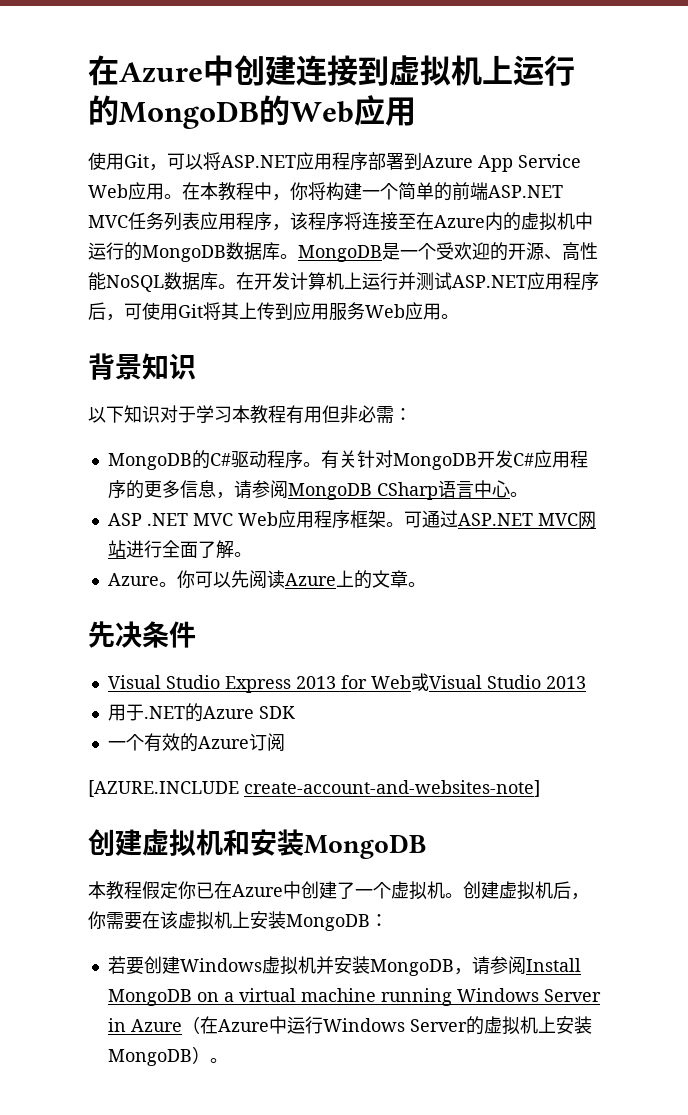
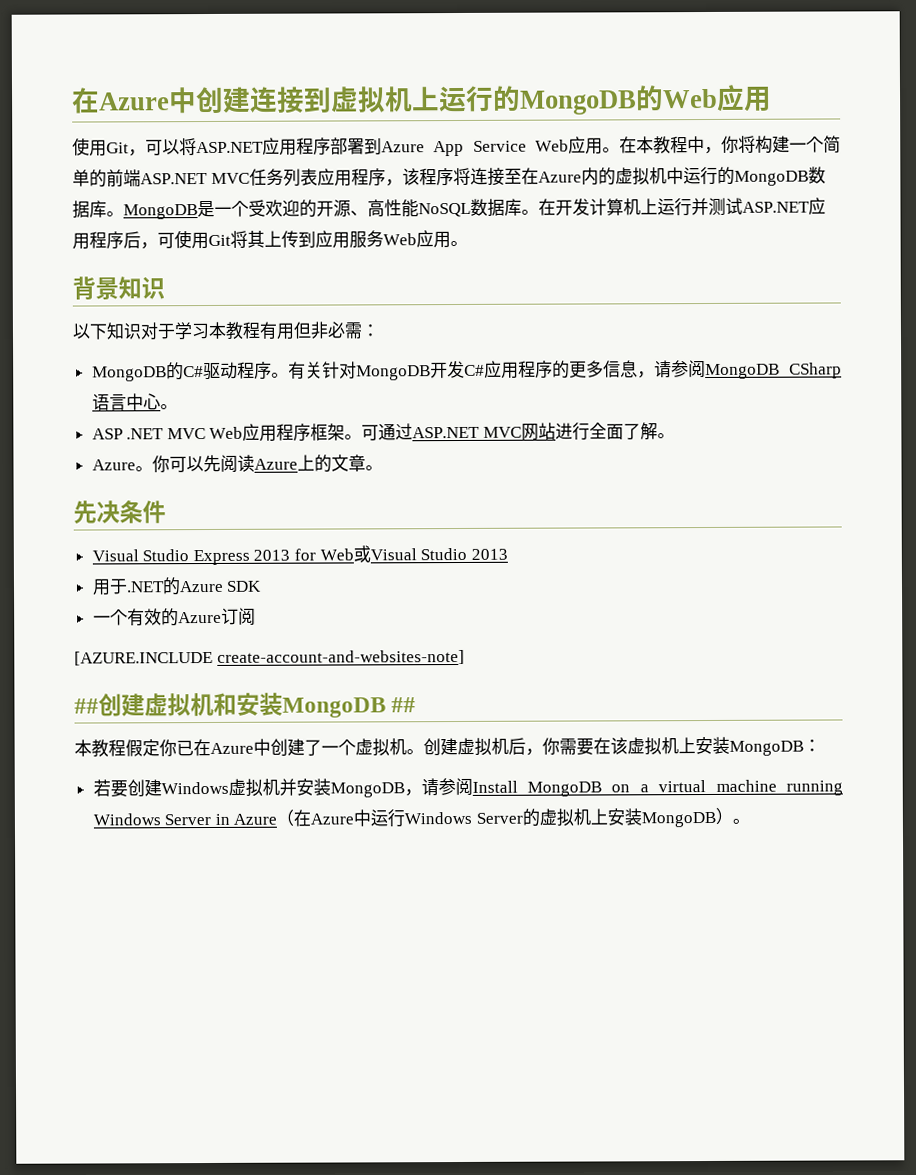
- 创建虚拟机和安装MongoDB
+ ##创建虚拟机和安装MongoDB ##

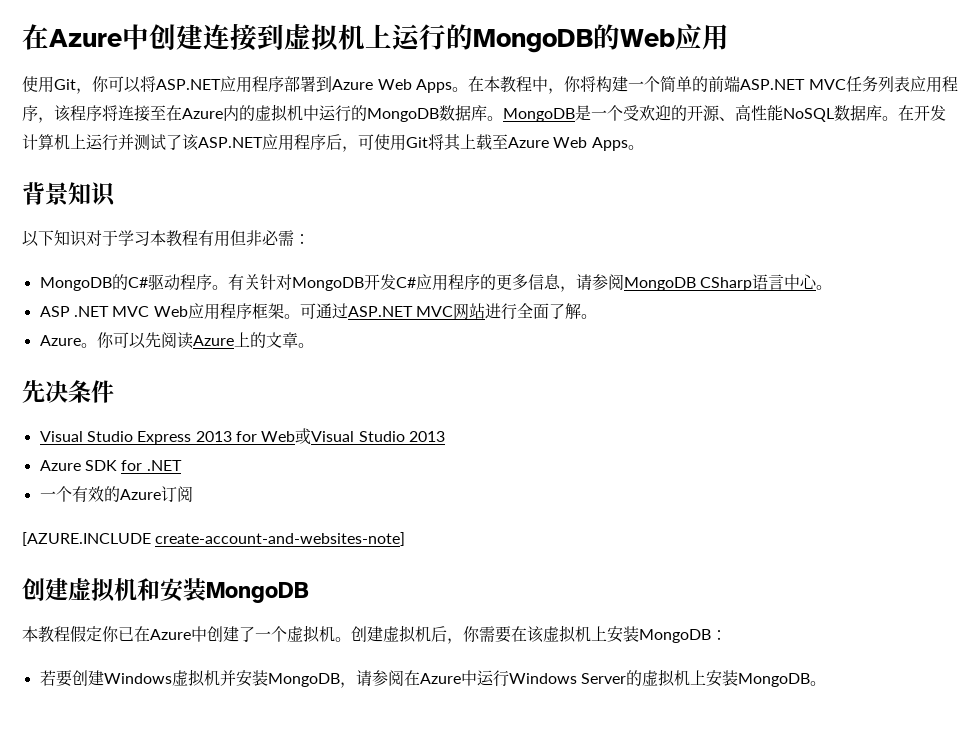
- 使用Git，可以将ASP.NET应用程序部署到Azure App Service Web应用。
+ 使用Git，你可以将ASP.NET应用程序部署到Azure Web Apps。
- 在开发计算机上运行并测试ASP.NET应用程序后，可使用Git将其上传到应用服务Web应用。
+ 在开发计算机上运行并测试了该ASP.NET应用程序后，可使用Git将其上载至Azure Web Apps。
- 用于.NET的Azure SDK
+ Azure SDK for .NET
- ##创建虚拟机和安装MongoDB ##
+ 创建虚拟机和安装MongoDB
- 若要创建Windows虚拟机并安装MongoDB，请参阅Install MongoDB on a virtual machine running Windows Server in Azure（在Azure中运行Windows Server的虚拟机上安装MongoDB）。
+ 若要创建Windows虚拟机并安装MongoDB，请参阅在Azure中运行Windows Server的虚拟机上安装MongoDB。

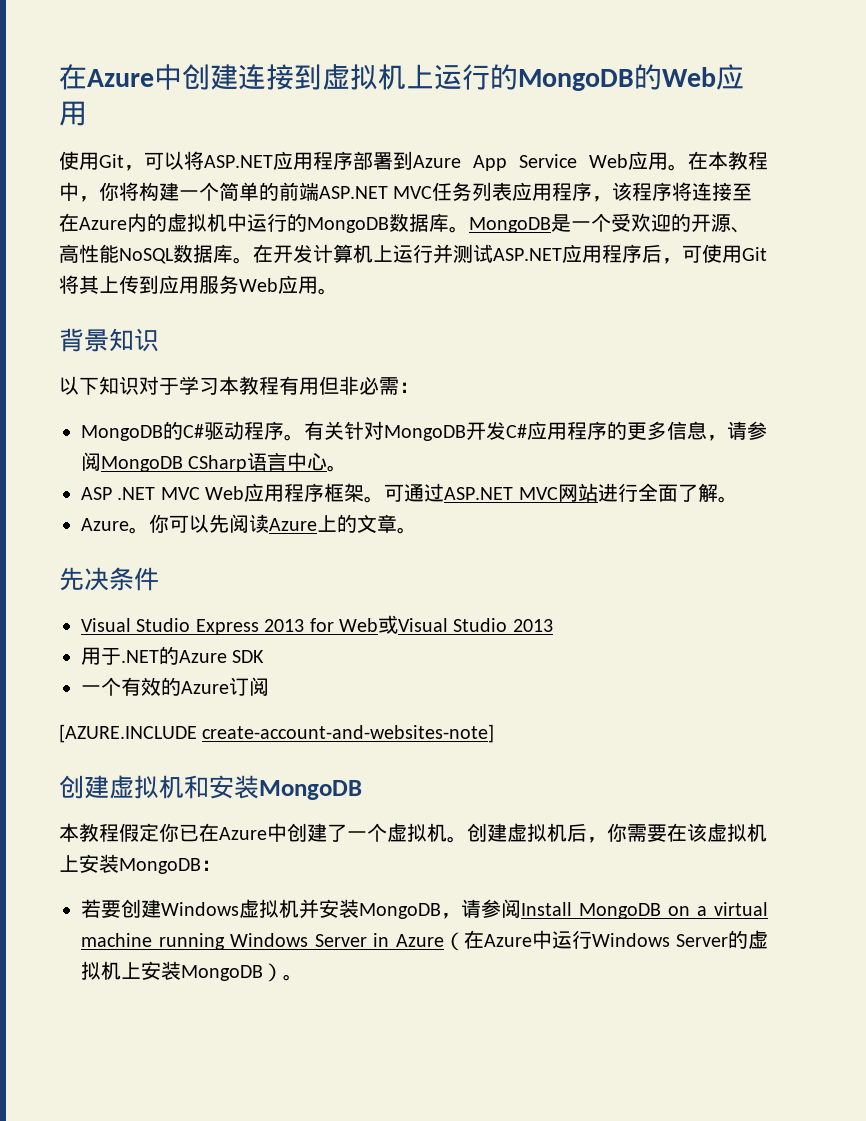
- 使用Git，你可以将ASP.NET应用程序部署到Azure Web Apps。
+ 使用Git，可以将ASP.NET应用程序部署到Azure App Service Web应用。
- 在开发计算机上运行并测试了该ASP.NET应用程序后，可使用Git将其上载至Azure Web Apps。
+ 在开发计算机上运行并测试ASP.NET应用程序后，可使用Git将其上传到应用服务Web应用。
- Azure SDK for .NET
+ 用于.NET的Azure SDK
- 若要创建Windows虚拟机并安装MongoDB，请参阅在Azure中运行Windows Server的虚拟机上安装MongoDB。
+ 若要创建Windows虚拟机并安装MongoDB，请参阅Install MongoDB on a virtual machine running Windows Server in Azure（在Azure中运行Windows Server的虚拟机上安装MongoDB）。

